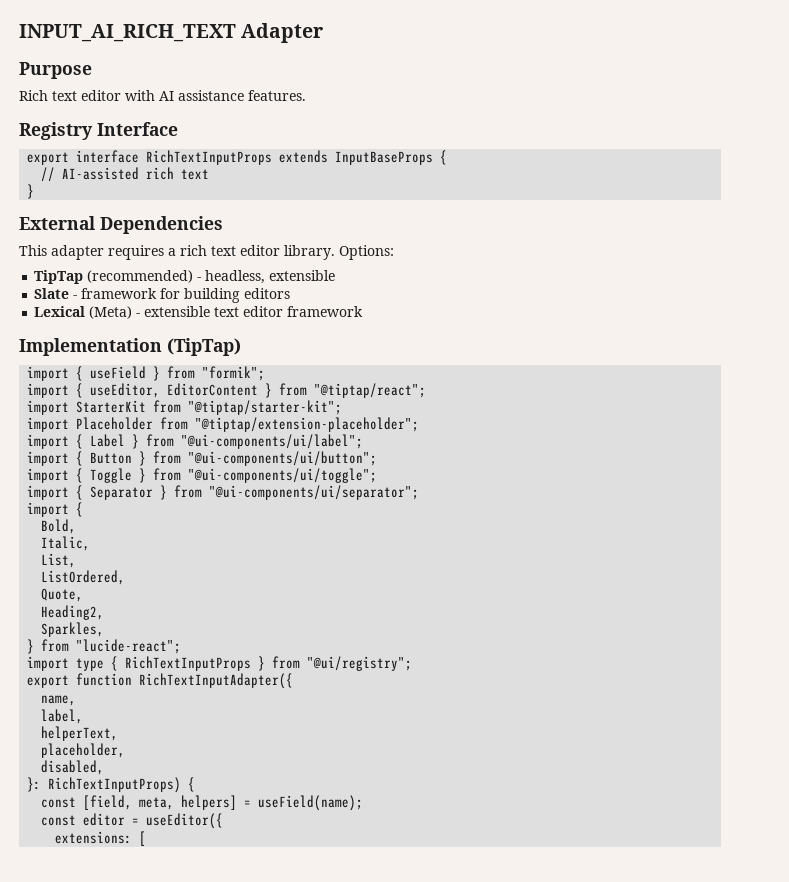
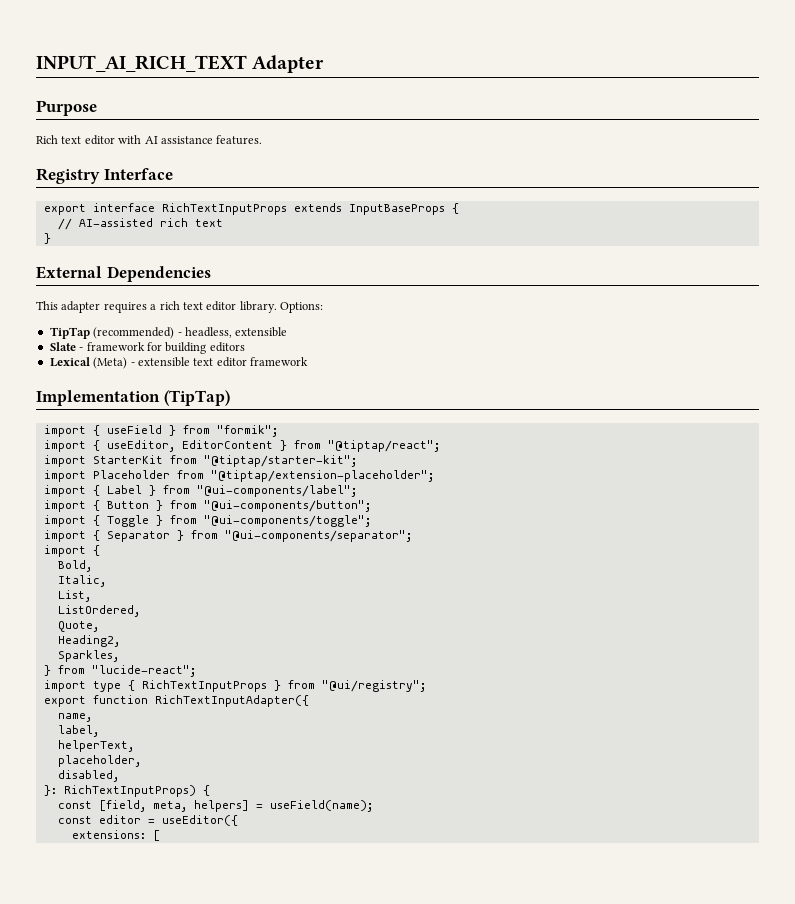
- import { Label } from "@ui-components/ui/label";
+ import { Label } from "@ui-components/label";
- import { Button } from "@ui-components/ui/button";
+ import { Button } from "@ui-components/button";
- import { Toggle } from "@ui-components/ui/toggle";
+ import { Toggle } from "@ui-components/toggle";
- import { Separator } from "@ui-components/ui/separator";
+ import { Separator } from "@ui-components/separator";

